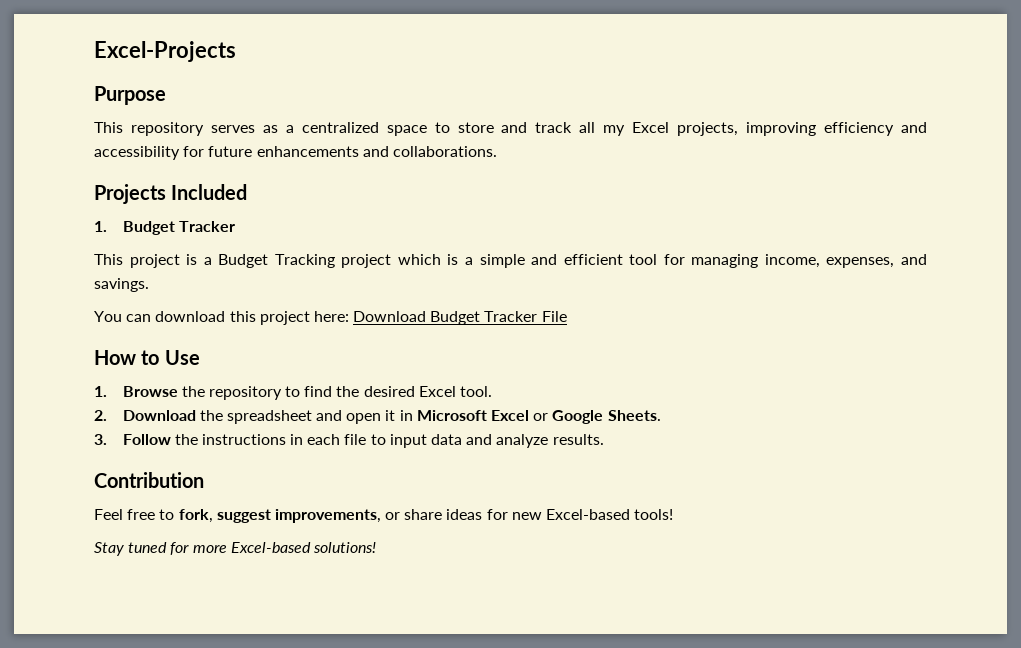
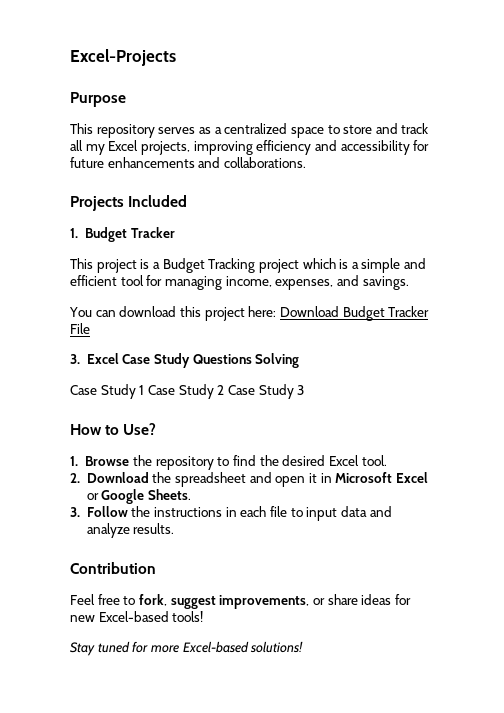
+ 3. Excel Case Study Questions Solving
+ Case Study 1 Case Study 2 Case Study 3
- How to Use
+ How to Use?

